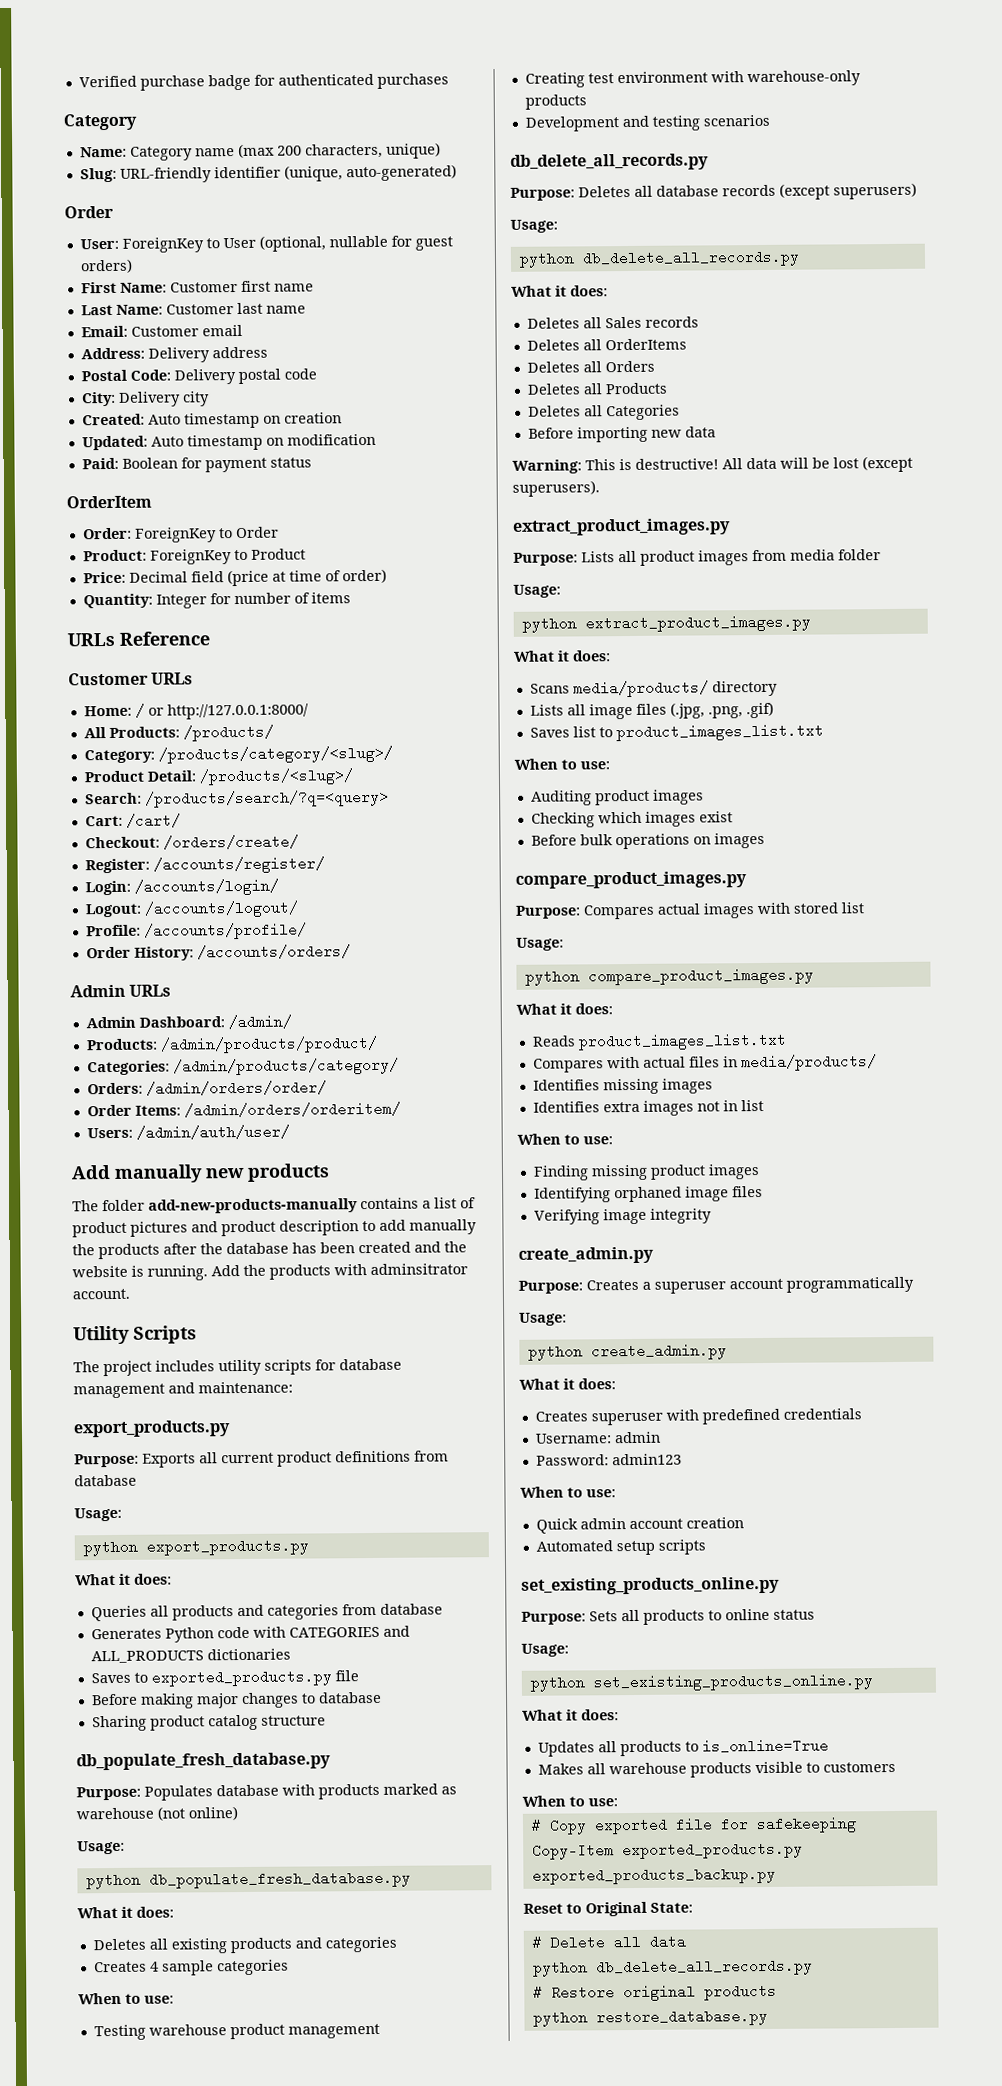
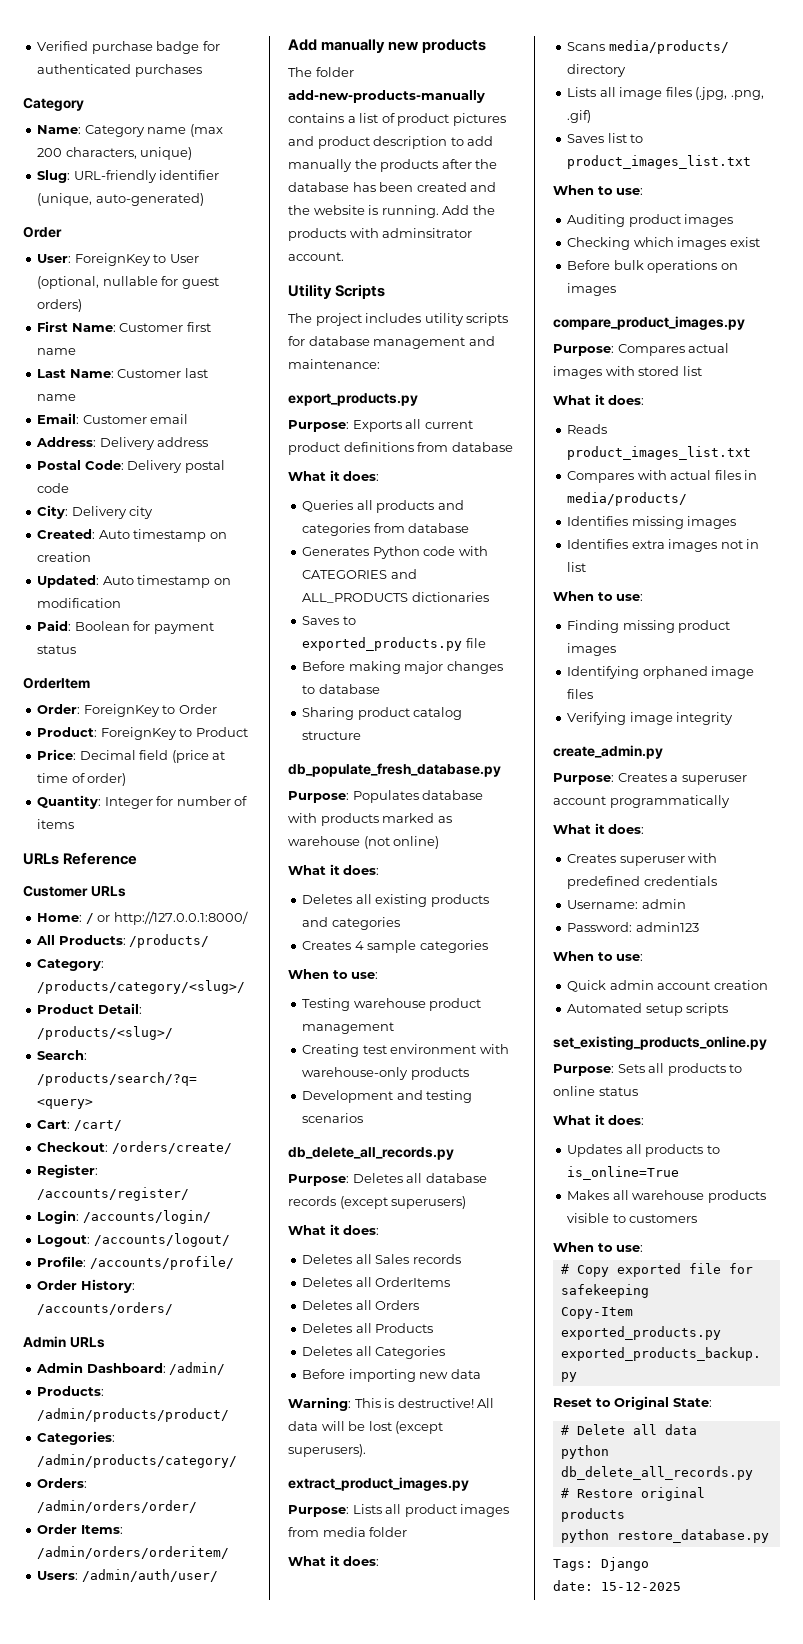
  Purpose: Exports all current product definitions from database
- Usage:
- python export_products.py
  Purpose: Populates database with products marked as warehouse (not online)
- Usage:
- python db_populate_fresh_database.py
  Purpose: Deletes all database records (except superusers)
- Usage:
- python db_delete_all_records.py
  Purpose: Lists all product images from media folder
- Usage:
- python extract_product_images.py
  Purpose: Compares actual images with stored list
- Usage:
- python compare_product_images.py
  Purpose: Creates a superuser account programmatically
- Usage:
- python create_admin.py
  Purpose: Sets all products to online status
- Usage:
- python set_existing_products_online.py
+ Tags: Django
+ date: 15-12-2025

